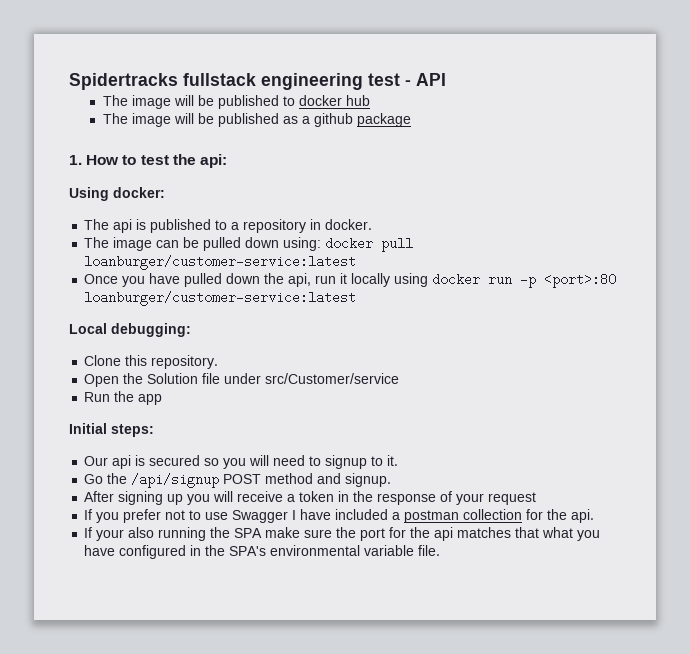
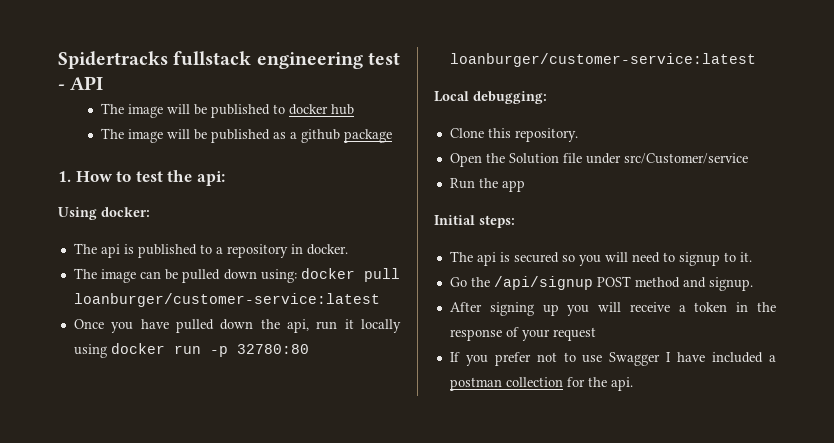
- Once you have pulled down the api, run it locally using docker run -p <port>:80 loanburger/customer-service:latest
+ Once you have pulled down the api, run it locally using docker run -p 32780:80 loanburger/customer-service:latest
- Our api is secured so you will need to signup to it.
+ The api is secured so you will need to signup to it.
- If your also running the SPA make sure the port for the api matches that what you have configured in the SPA's environmental variable file.

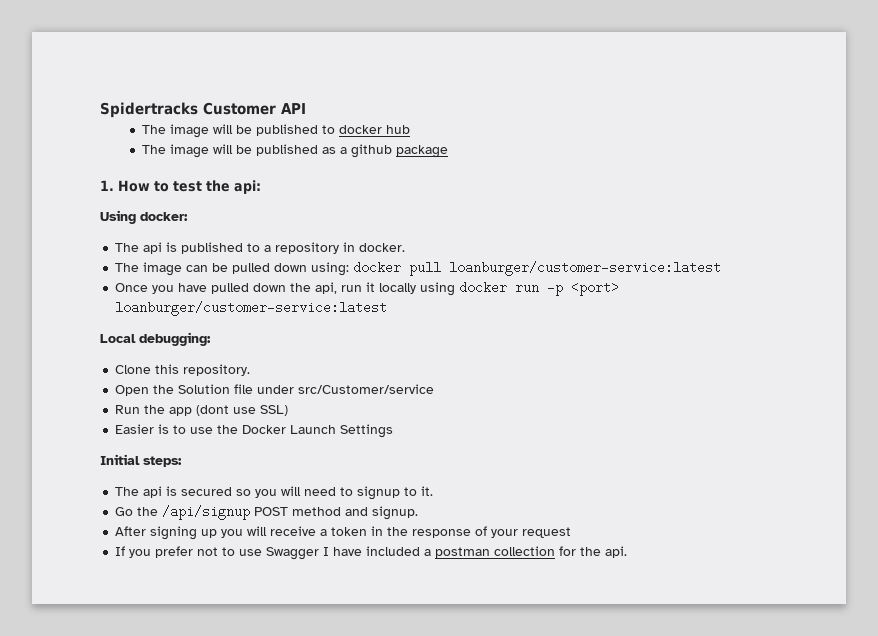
- Spidertracks fullstack engineering test - API
+ Spidertracks Customer API
- Once you have pulled down the api, run it locally using docker run -p 32780:80 loanburger/customer-service:latest
+ Once you have pulled down the api, run it locally using docker run -p <port> loanburger/customer-service:latest
- Run the app
+ Run the app (dont use SSL)
+ Easier is to use the Docker Launch Settings

